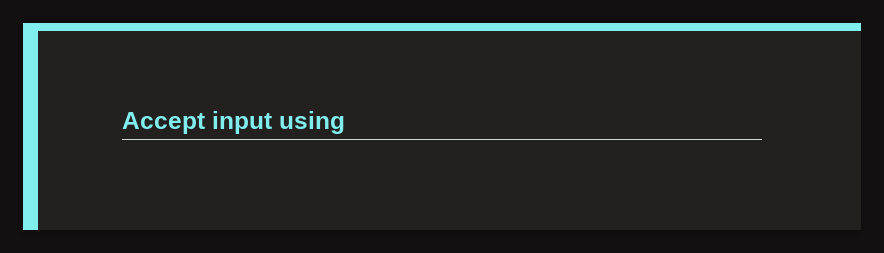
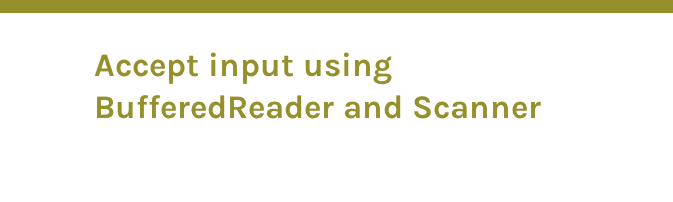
- Accept input using
+ Accept input using BufferedReader and Scanner

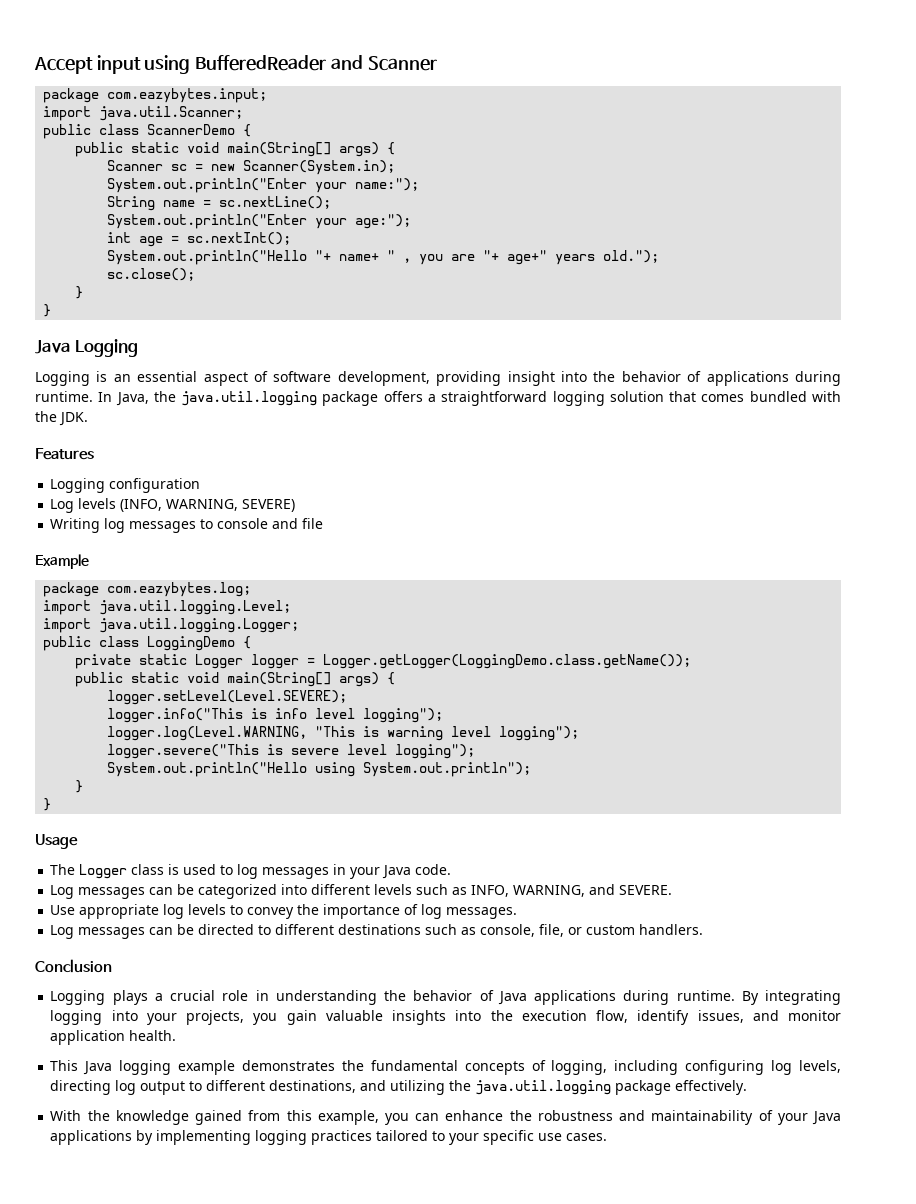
+ package com.eazybytes.input;
+ import java.util.Scanner;
+ public class ScannerDemo {
+ public static void main(String[] args) {
+ Scanner sc = new Scanner(System.in);
+ System.out.println("Enter your name:");
+ String name = sc.nextLine();
+ System.out.println("Enter your age:");
+ int age = sc.nextInt();
+ System.out.println("Hello "+ name+ " , you are "+ age+" years old.");
+ sc.close();
+ }
+ }
+ Java Logging
+ Logging is an essential aspect of software development, providing insight into the behavior of applications during runtime. In Java, the java.util.logging package offers a straightforward logging solution that comes bundled with the JDK.
+ Features
+ Logging configuration
+ Log levels (INFO, WARNING, SEVERE)
+ Writing log messages to console and file
+ Example
+ package com.eazybytes.log;
+ import java.util.logging.Level;
+ import java.util.logging.Logger;
+ public class LoggingDemo {
+ private static Logger logger = Logger.getLogger(LoggingDemo.class.getName());
+ public static void main(String[] args) {
+ logger.setLevel(Level.SEVERE);
+ logger.info("This is info level logging");
+ logger.log(Level.WARNING, "This is warning level logging");
+ logger.severe("This is severe level logging");
+ System.out.println("Hello using System.out.println");
+ }
+ }
+ Usage
+ The Logger class is used to log messages in your Java code.
+ Log messages can be categorized into different levels such as INFO, WARNING, and SEVERE.
+ Use appropriate log levels to convey the importance of log messages.
+ Log messages can be directed to different destinations such as console, file, or custom handlers.
+ Conclusion
+ Logging plays a crucial role in understanding the behavior of Java applications during runtime. By integrating logging into your projects, you gain valuable insights into the execution flow, identify issues, and monitor application health.
+ This Java logging example demonstrates the fundamental concepts of logging, including configuring log levels, directing log output to different destinations, and utilizing the java.util.logging package effectively.
+ With the knowledge gained from this example, you can enhance the robustness and maintainability of your Java applications by implementing logging practices tailored to your specific use cases.

